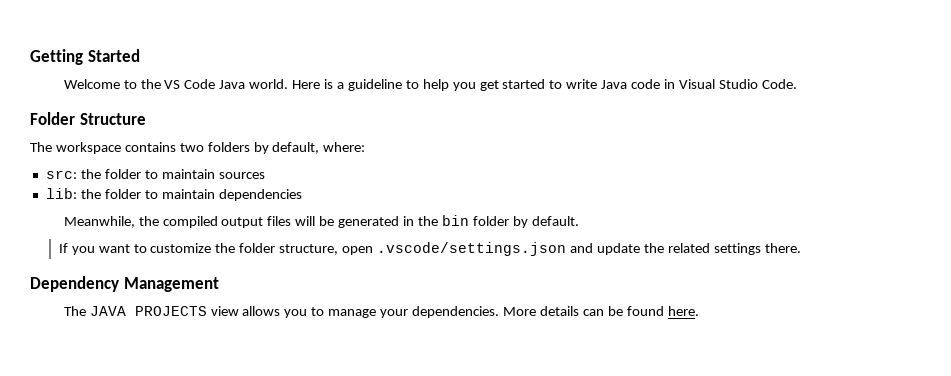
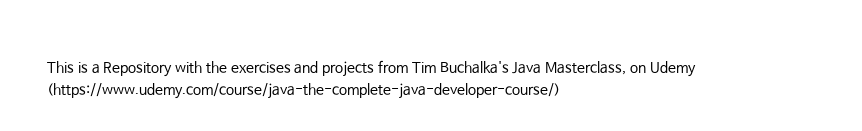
- Getting Started
- Welcome to the VS Code Java world. Here is a guideline to help you get started to write Java code in Visual Studio Code.
- Folder Structure
- The workspace contains two folders by default, where:
- src: the folder to maintain sources
- lib: the folder to maintain dependencies
- Meanwhile, the compiled output files will be generated in the bin folder by default.
- If you want to customize the folder structure, open .vscode/settings.json and update the related settings there.
- Dependency Management
- The JAVA PROJECTS view allows you to manage your dependencies. More details can be found here.
+ This is a Repository with the exercises and projects from Tim Buchalka's Java Masterclass, on Udemy (https://www.udemy.com/course/java-the-complete-java-developer-course/)

